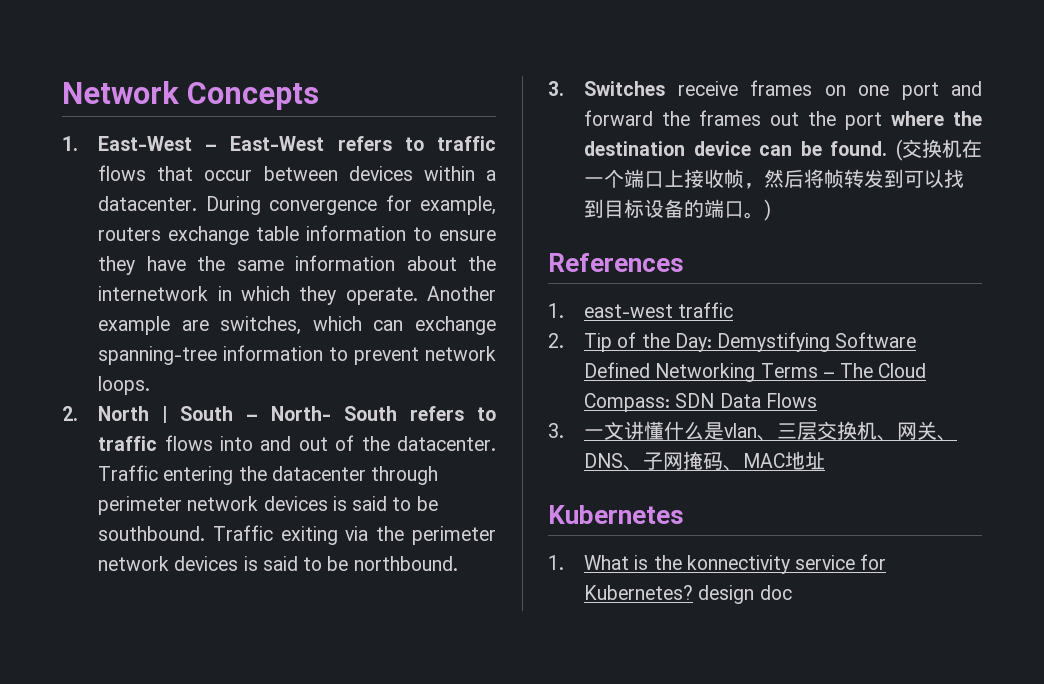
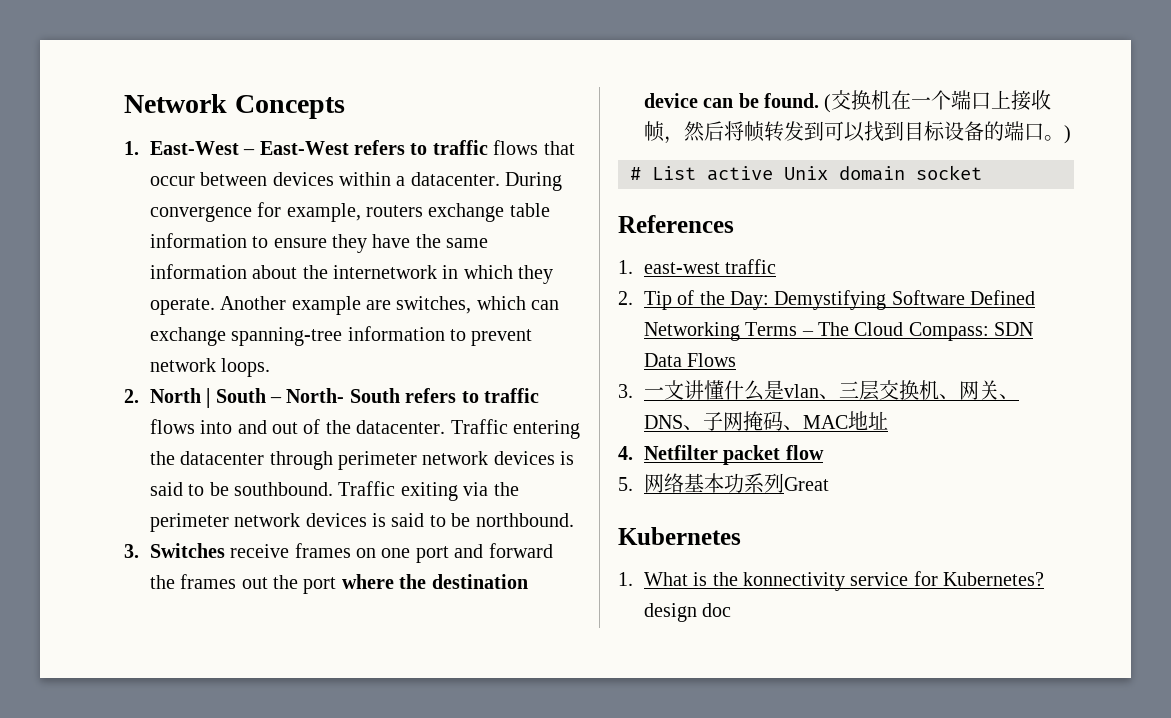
+ # List active Unix domain socket
+ 4. Netfilter packet flow
+ 5.网络基本功系列Great

